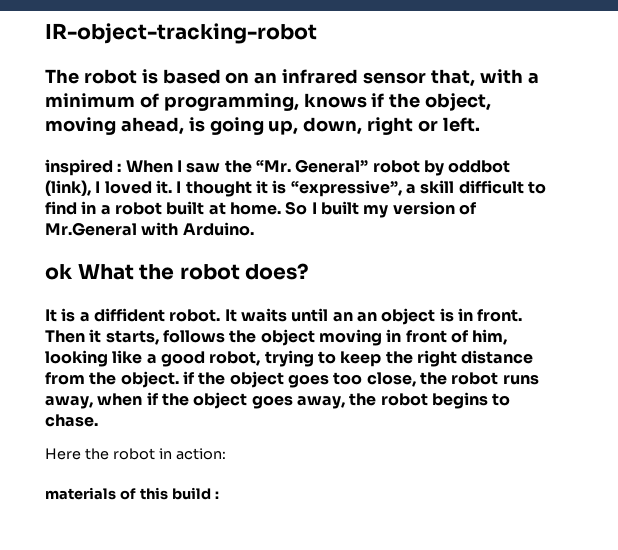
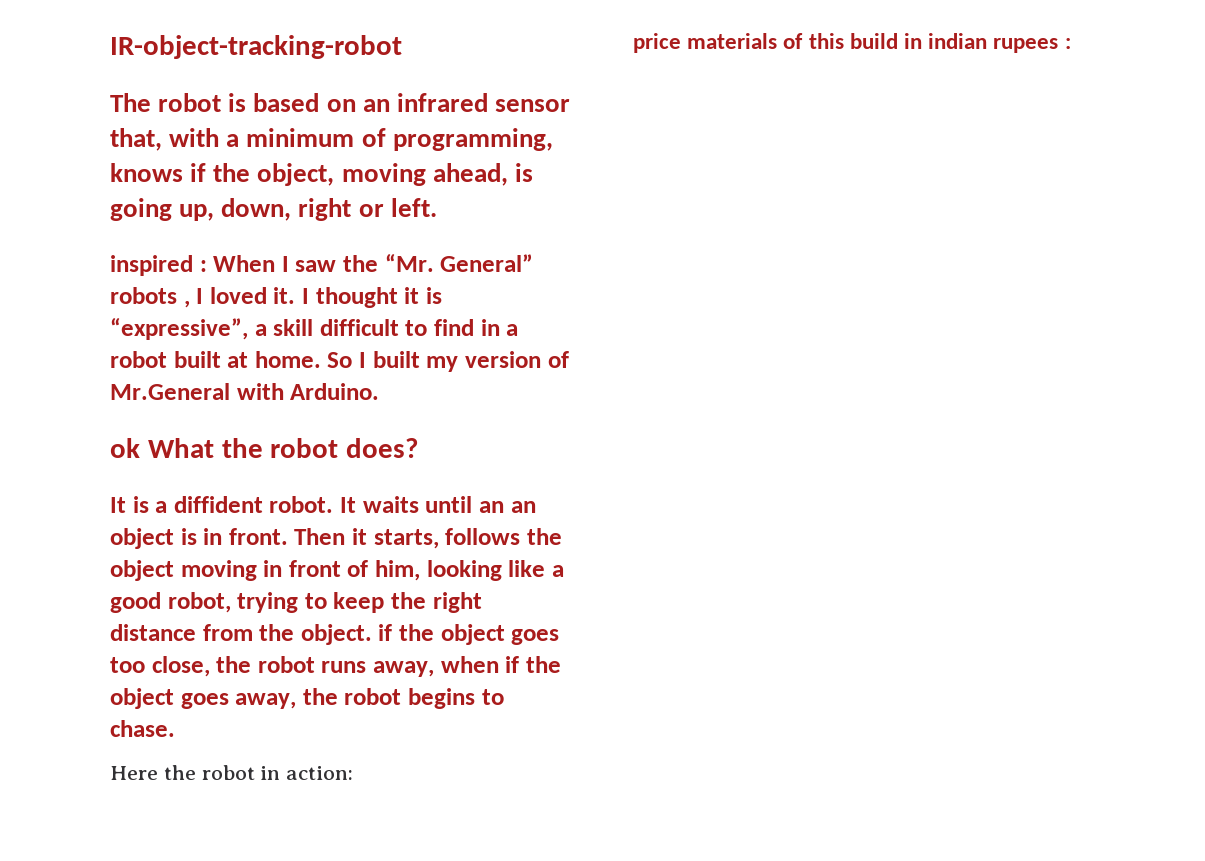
- inspired : When I saw the “Mr. General” robot by oddbot (link), I loved it.
+ inspired : When I saw the “Mr. General” robots , I loved it.
- materials of this build :
+ price materials of this build in indian rupees :

